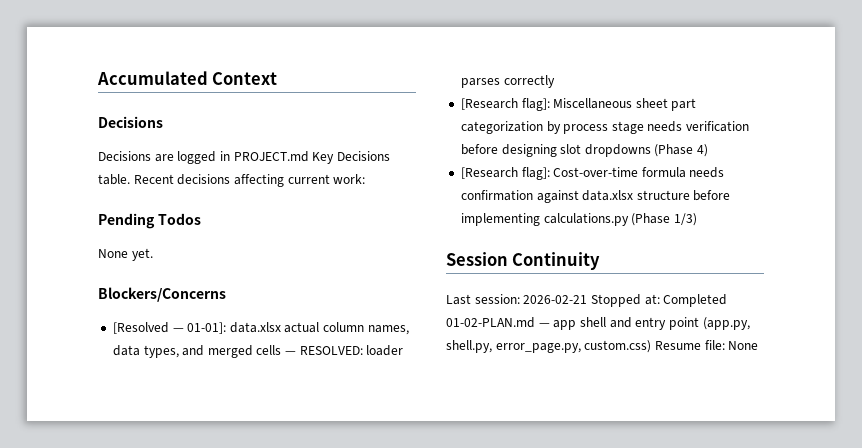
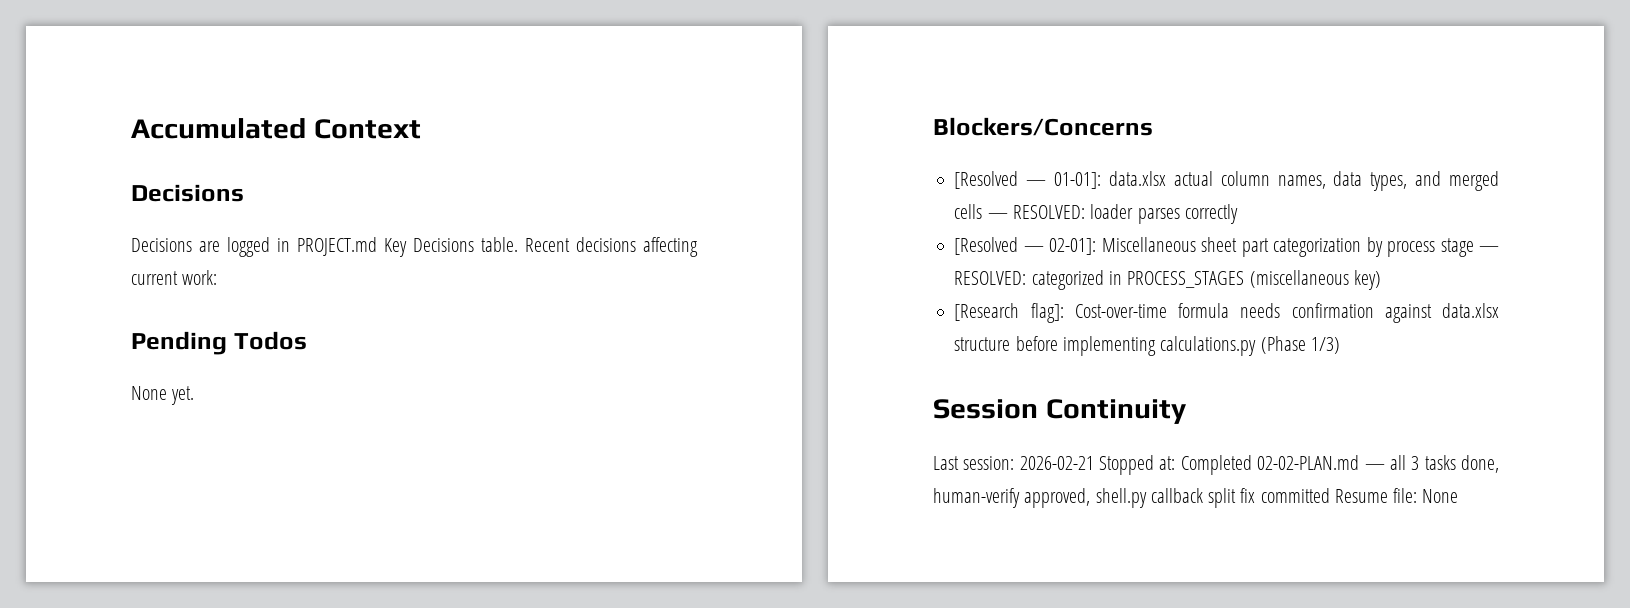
- [Research flag]: Miscellaneous sheet part categorization by process stage needs verification before designing slot dropdowns (Phase 4)
+ [Resolved — 02-01]: Miscellaneous sheet part categorization by process stage — RESOLVED: categorized in PROCESS_STAGES (miscellaneous key)
- Last session: 2026-02-21 Stopped at: Completed 01-02-PLAN.md — app shell and entry point (app.py, shell.py, error_page.py, custom.css) Resume file: None
+ Last session: 2026-02-21 Stopped at: Completed 02-02-PLAN.md — all 3 tasks done, human-verify approved, shell.py callback split fix committed Resume file: None

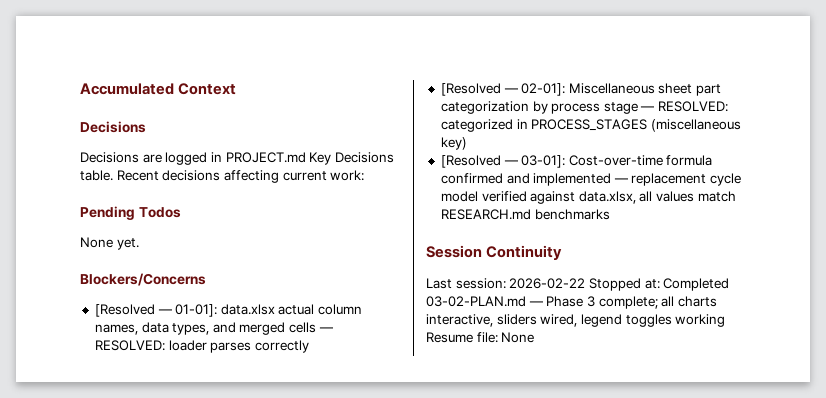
- [Research flag]: Cost-over-time formula needs confirmation against data.xlsx structure before implementing calculations.py (Phase 1/3)
+ [Resolved — 03-01]: Cost-over-time formula confirmed and implemented — replacement cycle model verified against data.xlsx, all values match RESEARCH.md benchmarks
- Last session: 2026-02-21 Stopped at: Completed 02-02-PLAN.md — all 3 tasks done, human-verify approved, shell.py callback split fix committed Resume file: None
+ Last session: 2026-02-22 Stopped at: Completed 03-02-PLAN.md — Phase 3 complete; all charts interactive, sliders wired, legend toggles working Resume file: None

